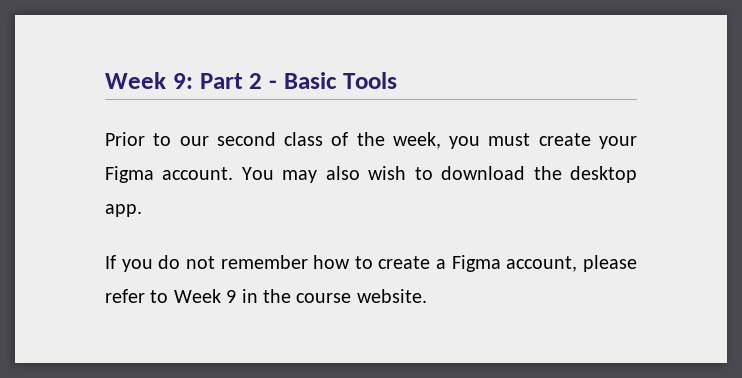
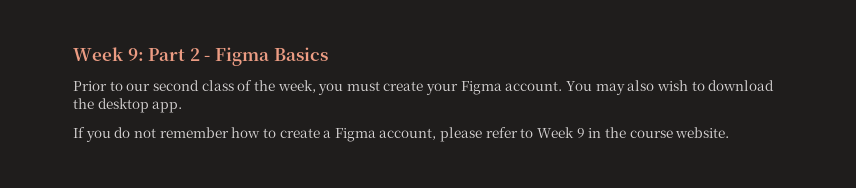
- Week 9: Part 2 - Basic Tools
+ Week 9: Part 2 - Figma Basics

